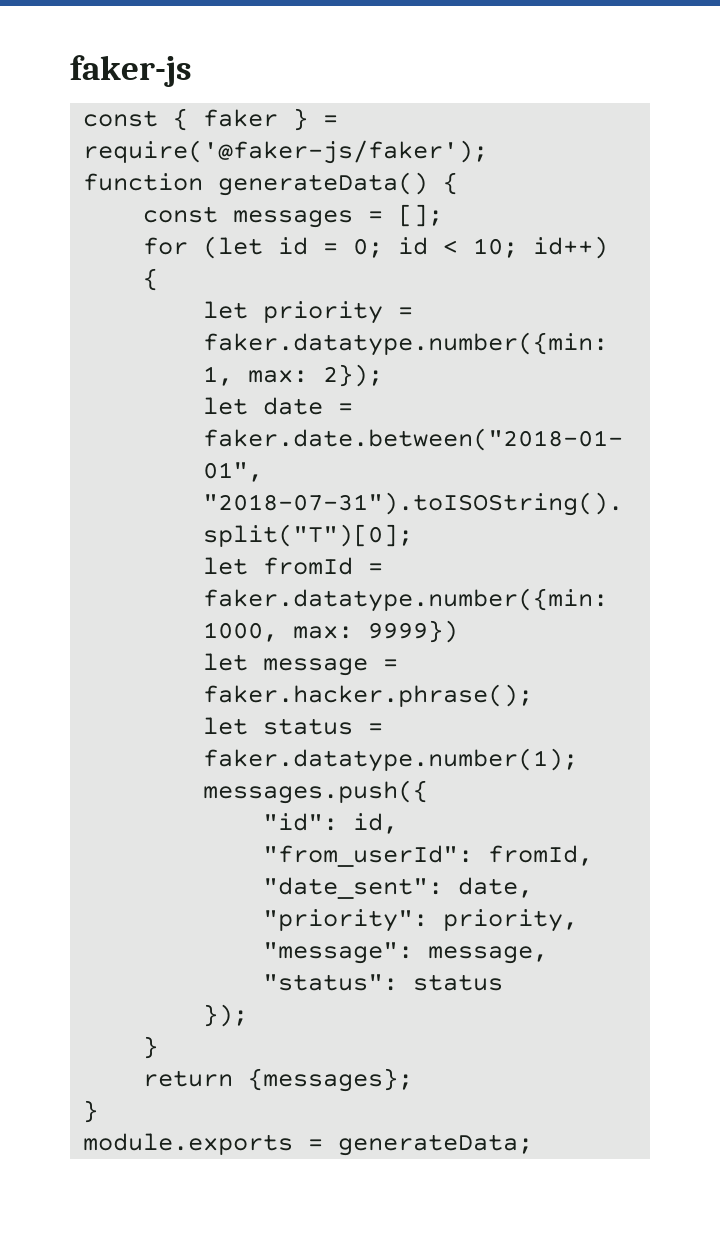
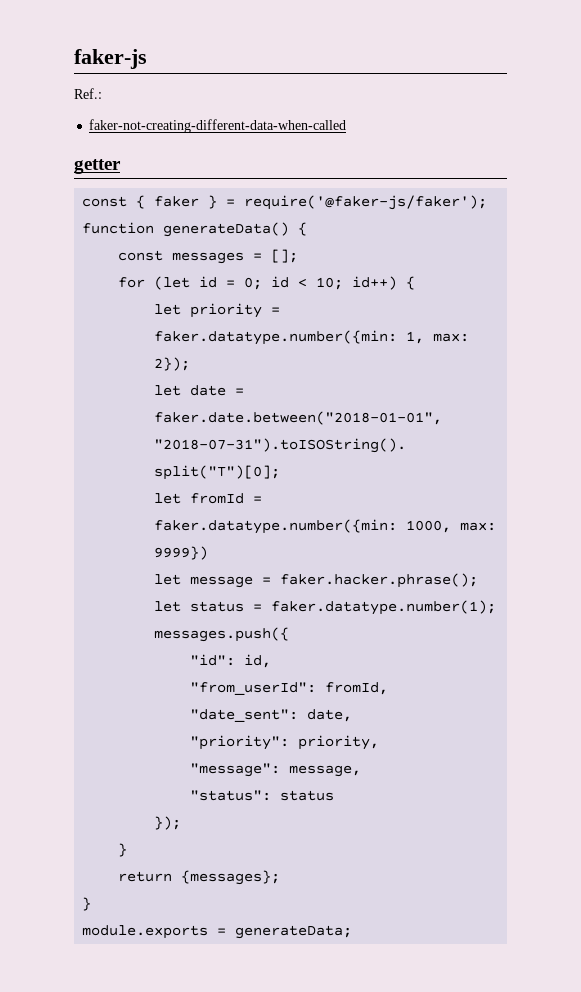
+ Ref.:
+ faker-not-creating-different-data-when-called
+ getter

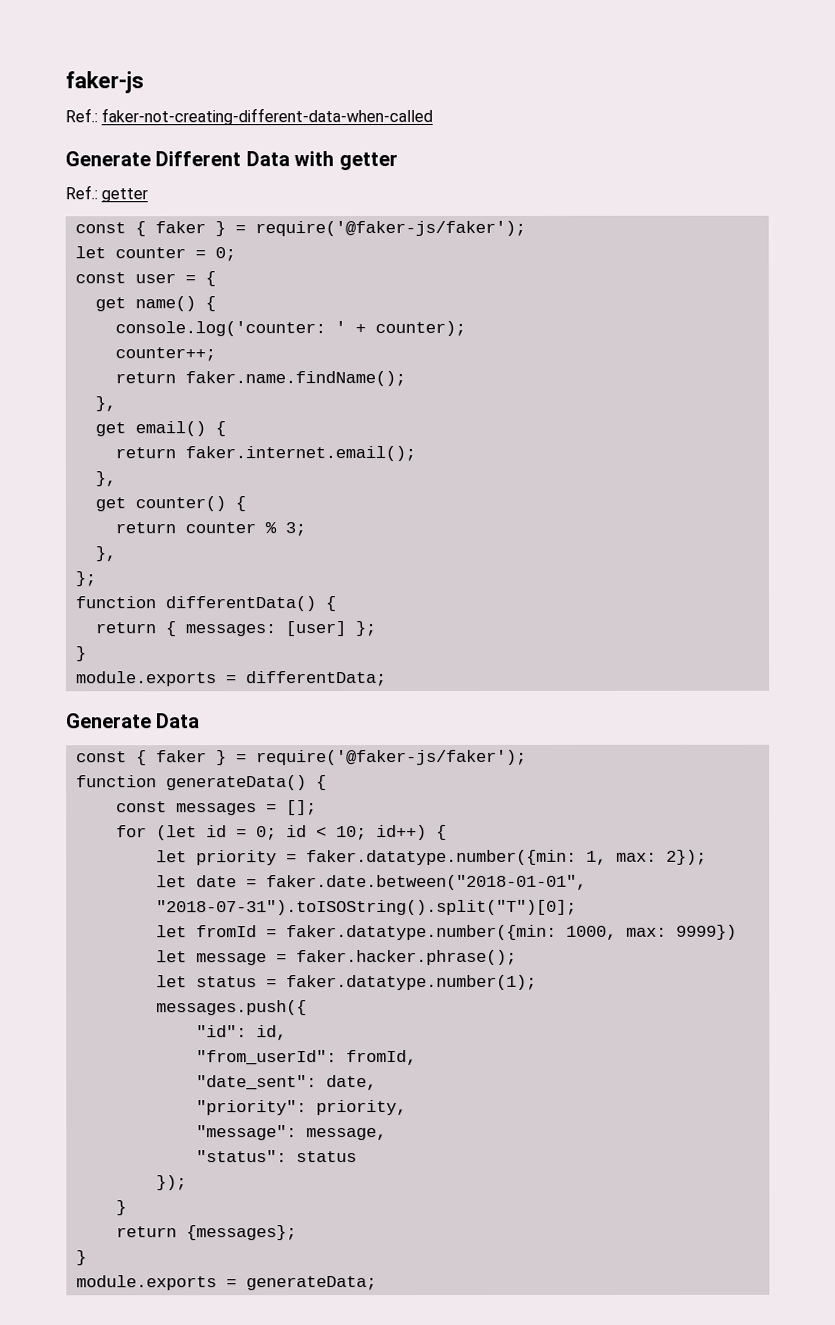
- Ref.:
- faker-not-creating-different-data-when-called
+ Ref.: faker-not-creating-different-data-when-called
- getter
+ Generate Different Data with getter
+ Ref.: getter
+ const { faker } = require('@faker-js/faker');
+ let counter = 0;
+ const user = {
+ get name() {
+ console.log('counter: ' + counter);
+ counter++;
+ return faker.name.findName();
+ },
+ get email() {
+ return faker.internet.email();
+ },
+ get counter() {
+ return counter % 3;
+ },
+ };
+ function differentData() {
+ return { messages: [user] };
+ }
+ module.exports = differentData;
+ Generate Data

